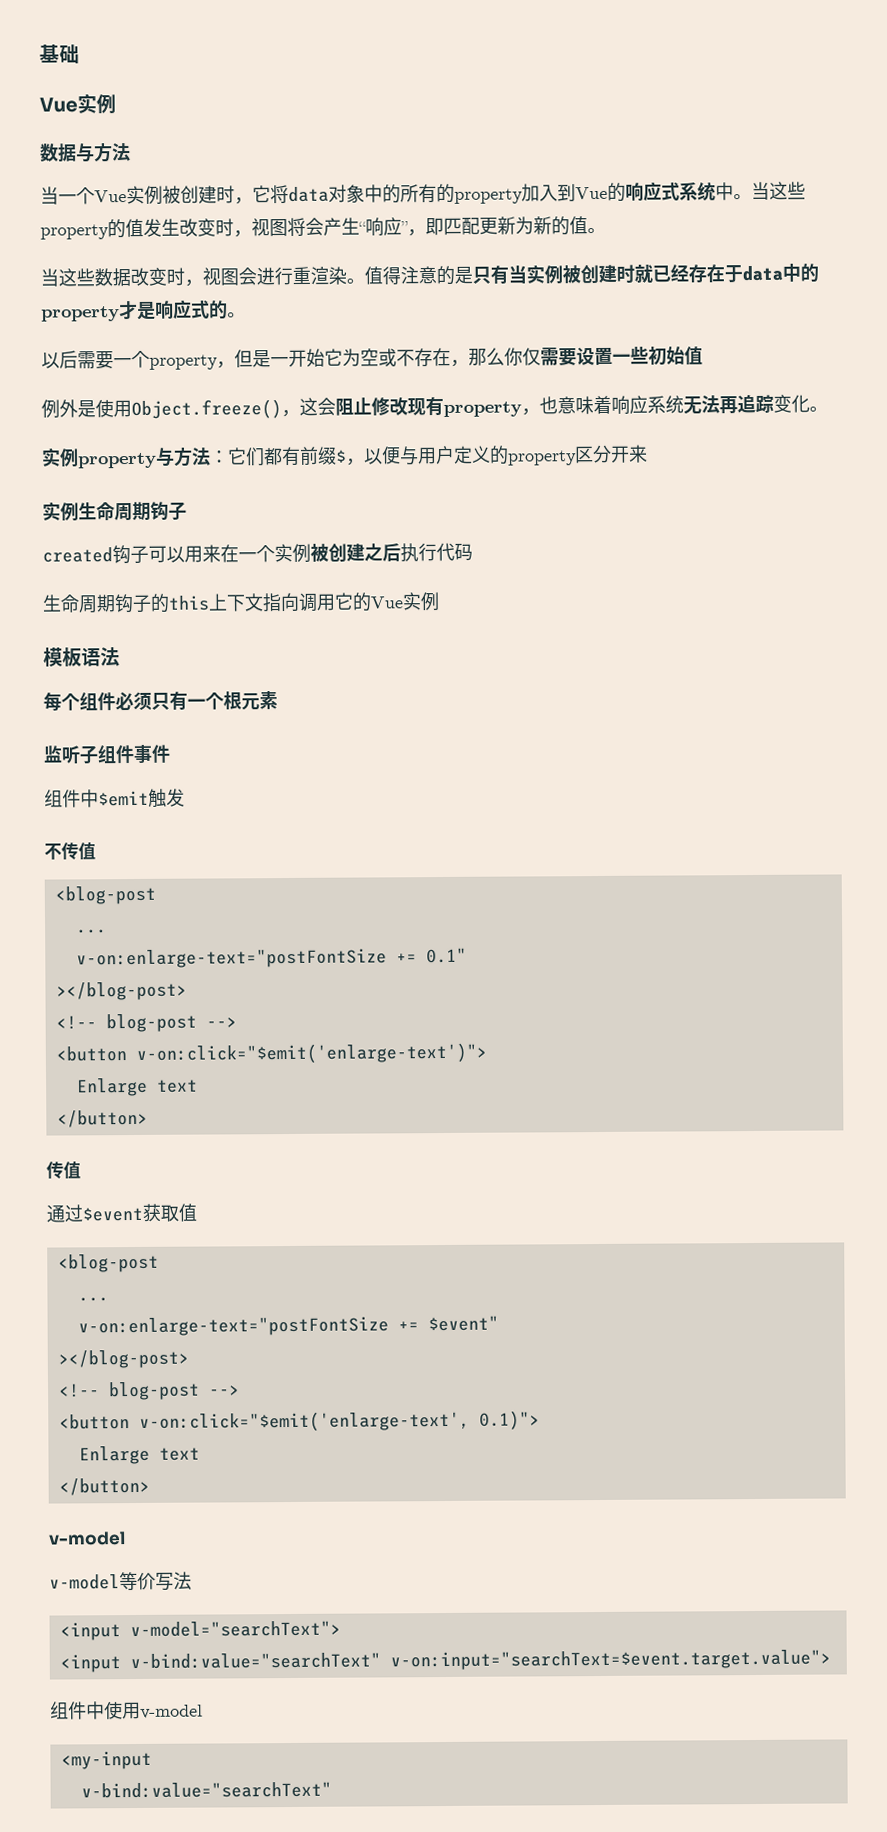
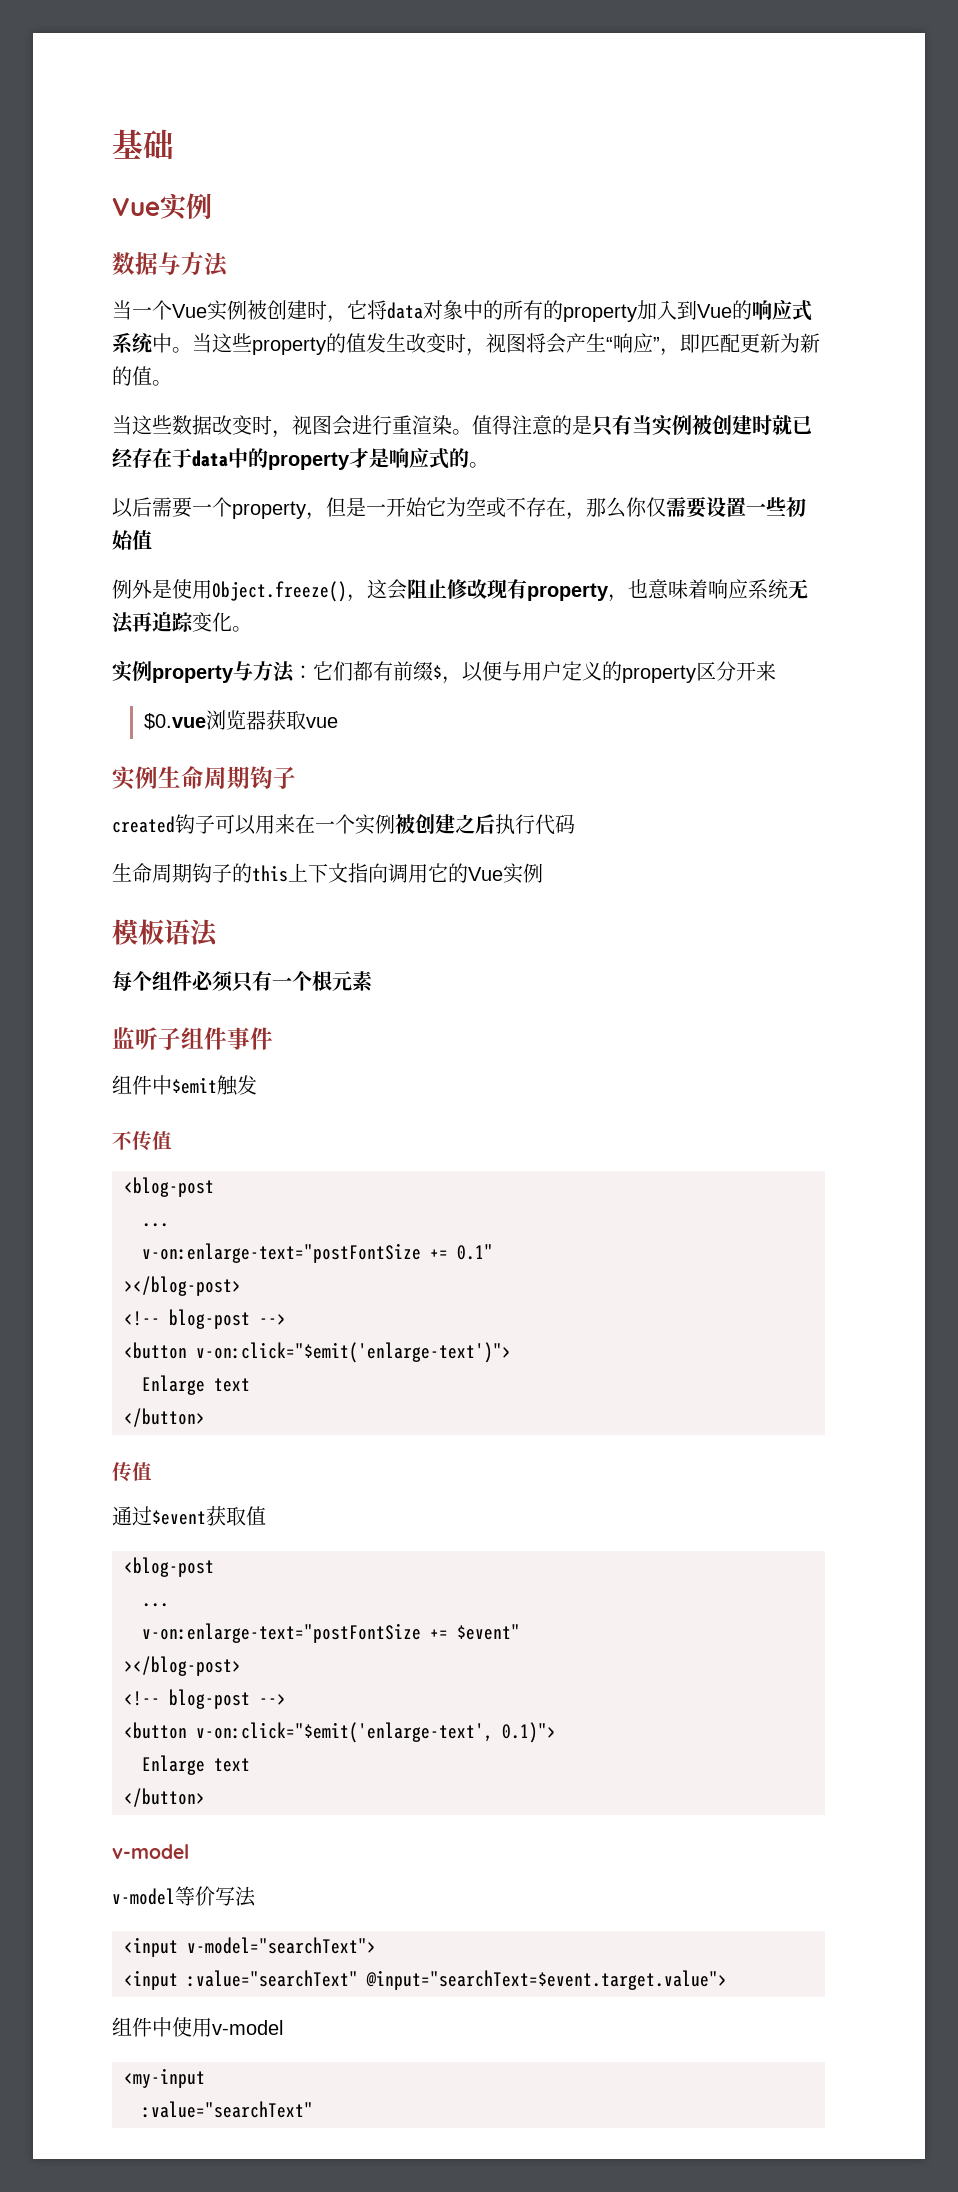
+ $0.vue浏览器获取vue
- <input v-bind:value="searchText" v-on:input="searchText=$event.target.value">
+ <input :value="searchText" @input="searchText=$event.target.value">
  <my-input
- v-bind:value="searchText"
+ :value="searchText"

